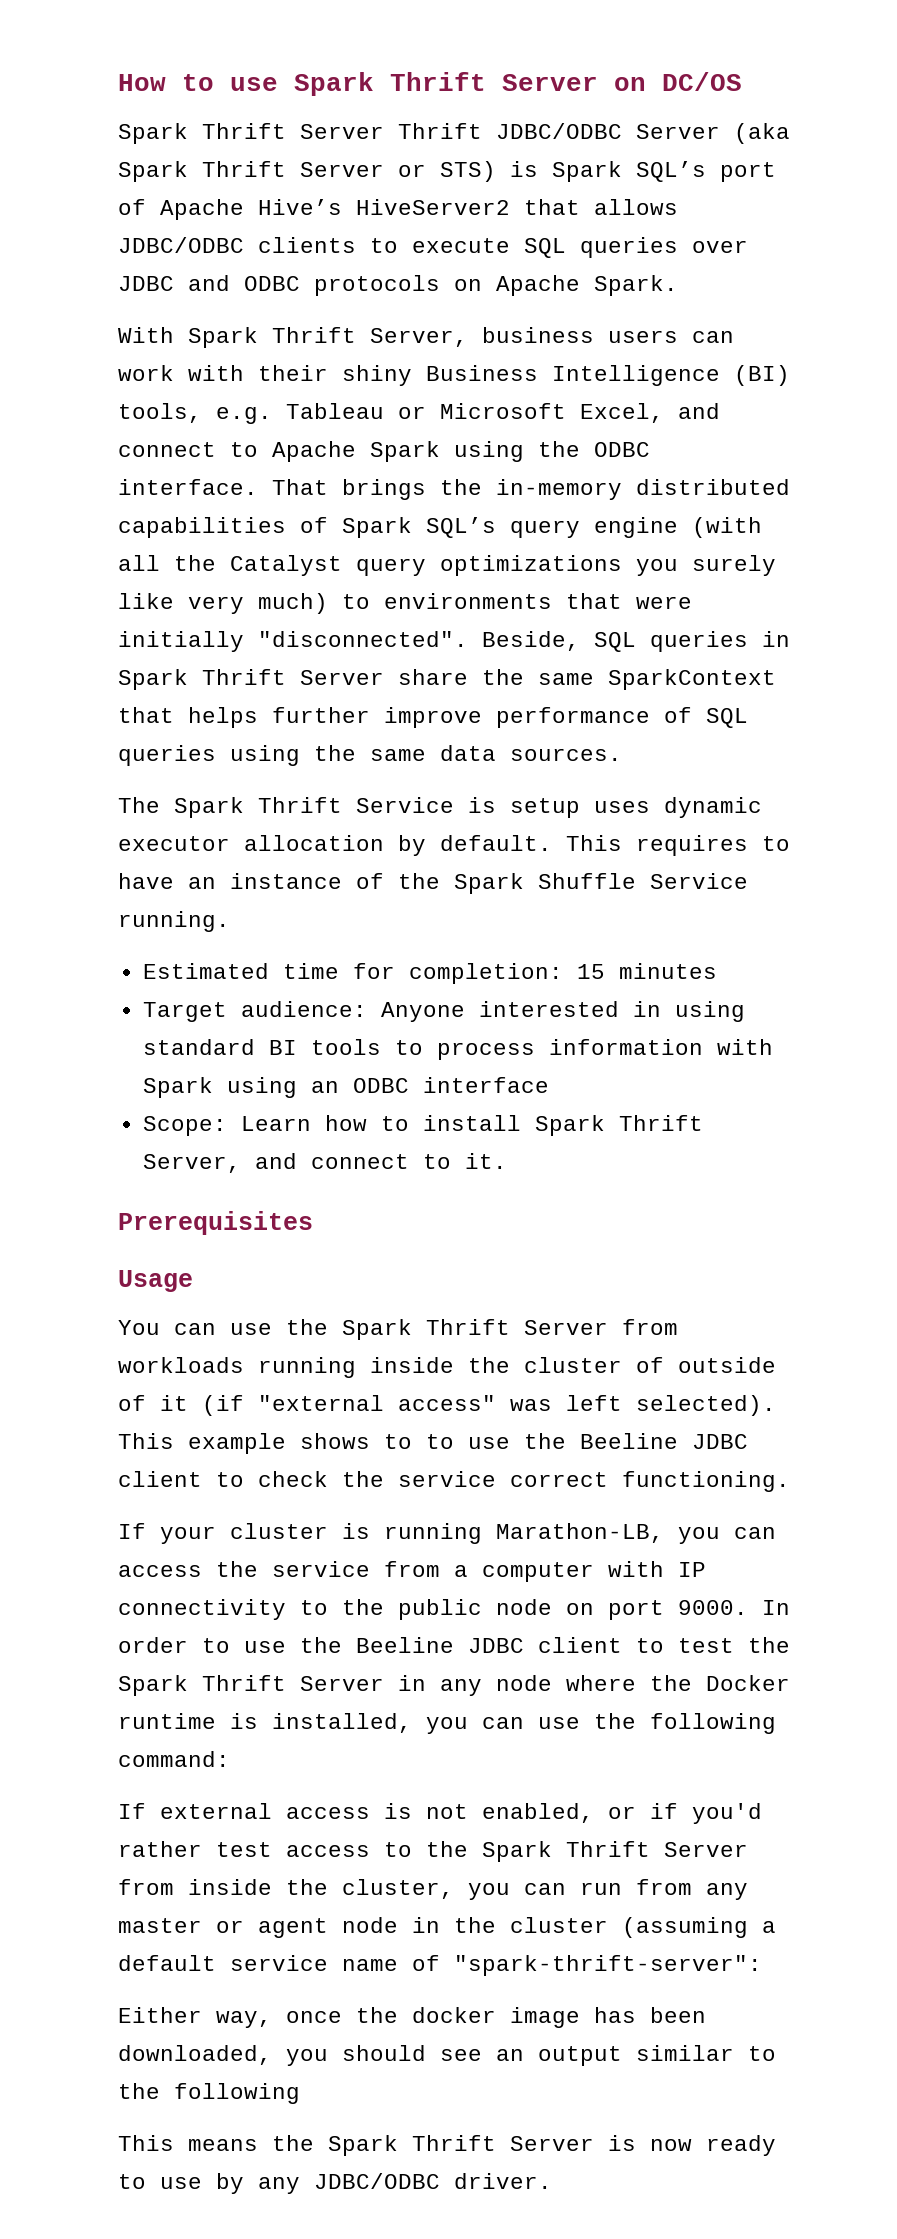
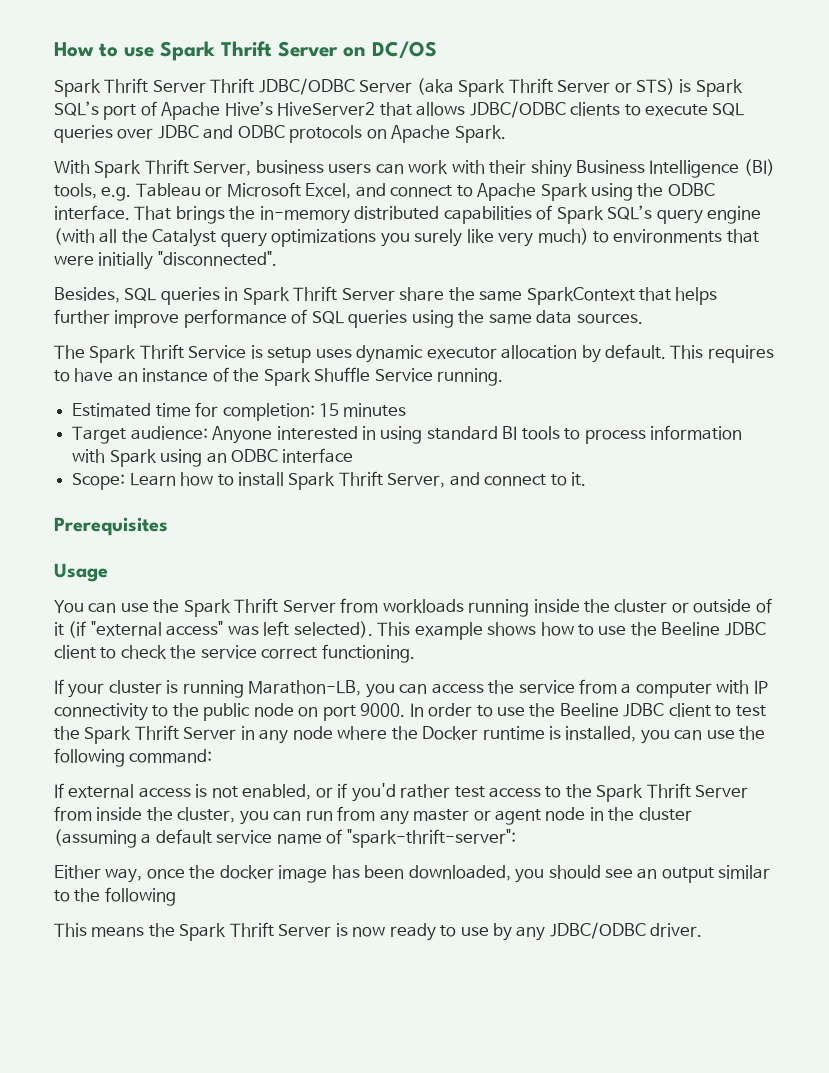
- That brings the in-memory distributed capabilities of Spark SQL’s query engine (with all the Catalyst query optimizations you surely like very much) to environments that were initially "disconnected". Beside, SQL queries in Spark Thrift Server share the same SparkContext that helps further improve performance of SQL queries using the same data sources.
+ That brings the in-memory distributed capabilities of Spark SQL’s query engine (with all the Catalyst query optimizations you surely like very much) to environments that were initially "disconnected".
+ Besides, SQL queries in Spark Thrift Server share the same SparkContext that helps further improve performance of SQL queries using the same data sources.
- You can use the Spark Thrift Server from workloads running inside the cluster of outside of it (if "external access" was left selected).
+ You can use the Spark Thrift Server from workloads running inside the cluster or outside of it (if "external access" was left selected).
- This example shows to to use the Beeline JDBC client to check the service correct functioning.
+ This example shows how to use the Beeline JDBC client to check the service correct functioning.

